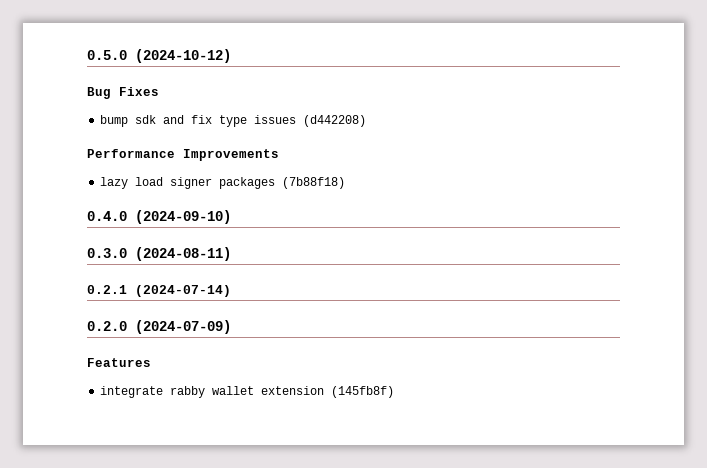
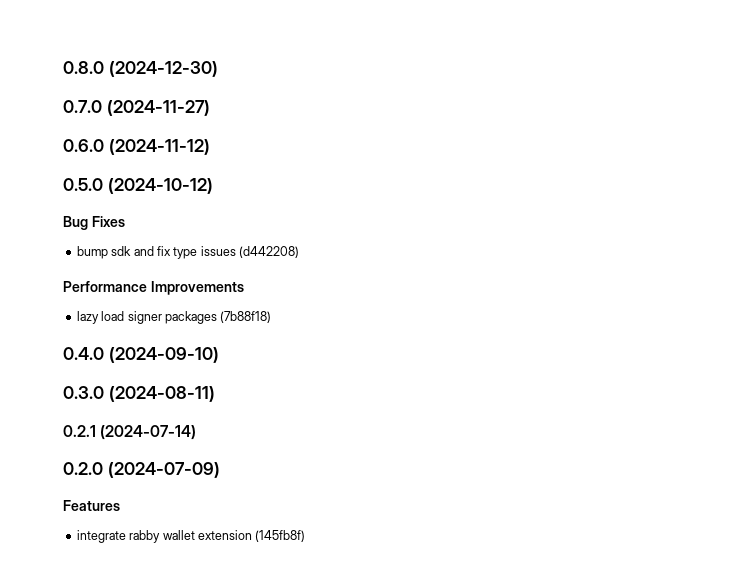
+ 0.8.0 (2024-12-30)
+ 0.7.0 (2024-11-27)
+ 0.6.0 (2024-11-12)

